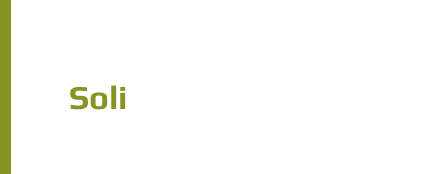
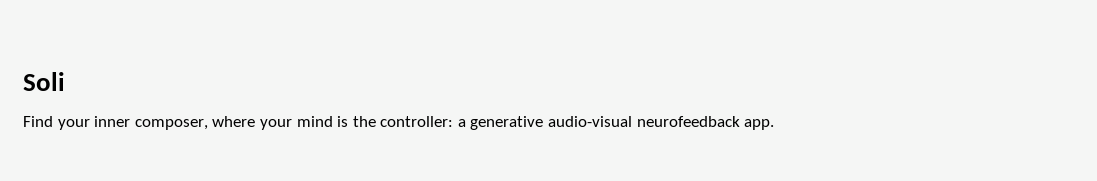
+ Find your inner composer, where your mind is the controller: a generative audio-visual neurofeedback app.

